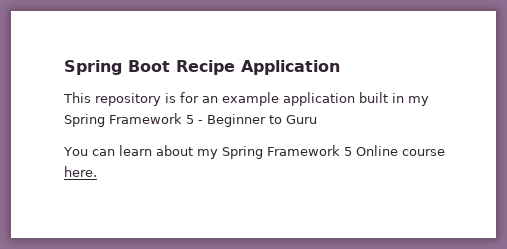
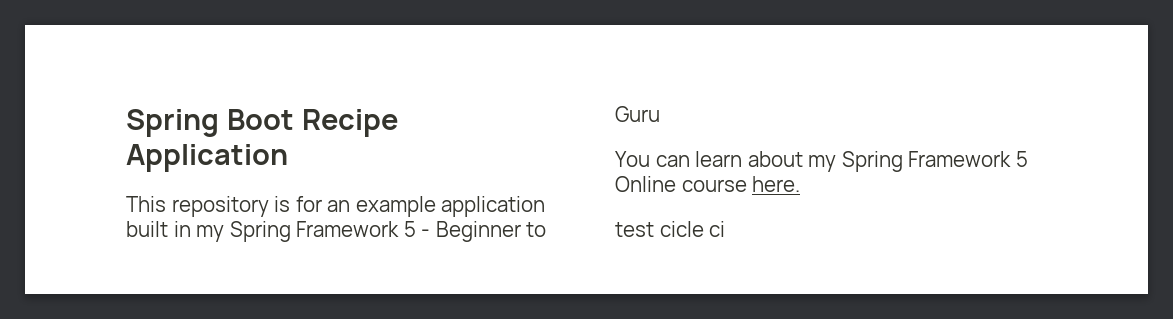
+ test cicle ci

